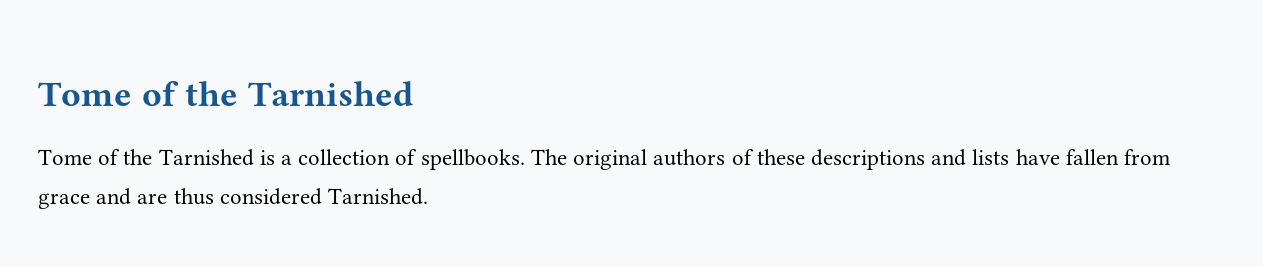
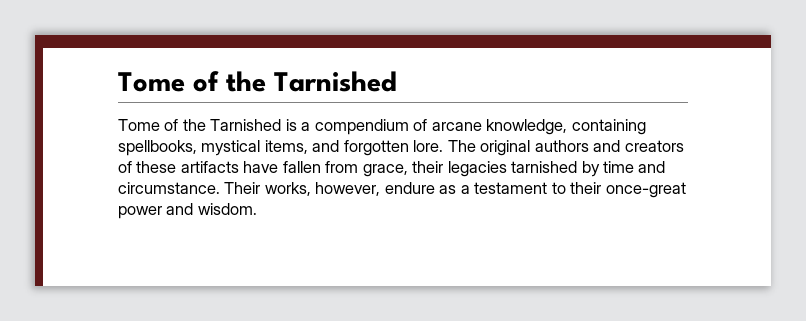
- Tome of the Tarnished is a collection of spellbooks. The original authors of these descriptions and lists have fallen from grace and are thus considered Tarnished.
+ Tome of the Tarnished is a compendium of arcane knowledge, containing spellbooks, mystical items, and forgotten lore. The original authors and creators of these artifacts have fallen from grace, their legacies tarnished by time and circumstance. Their works, however, endure as a testament to their once-great power and wisdom.

